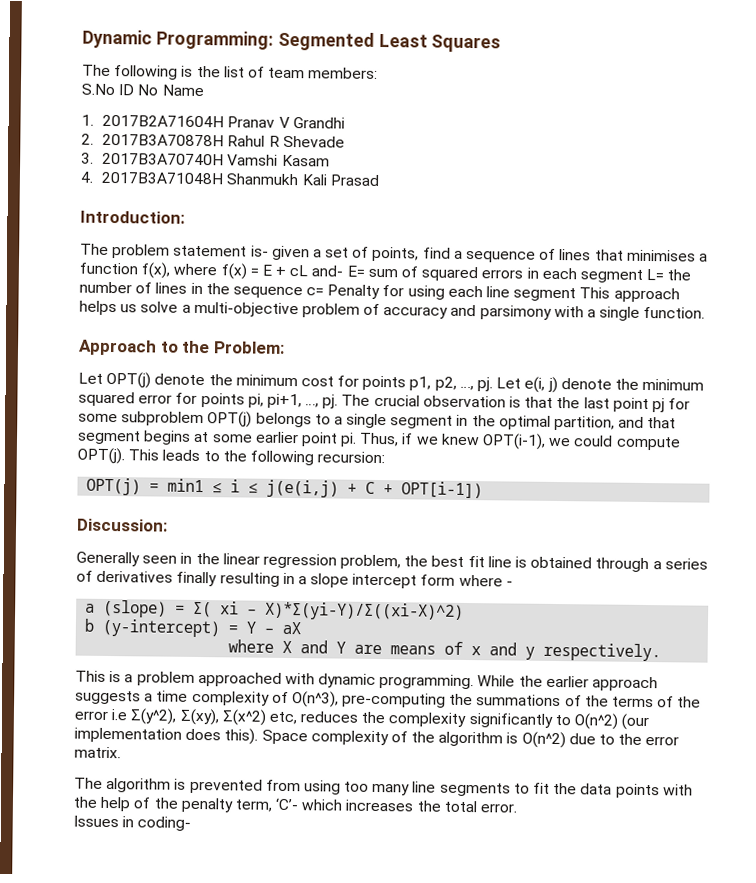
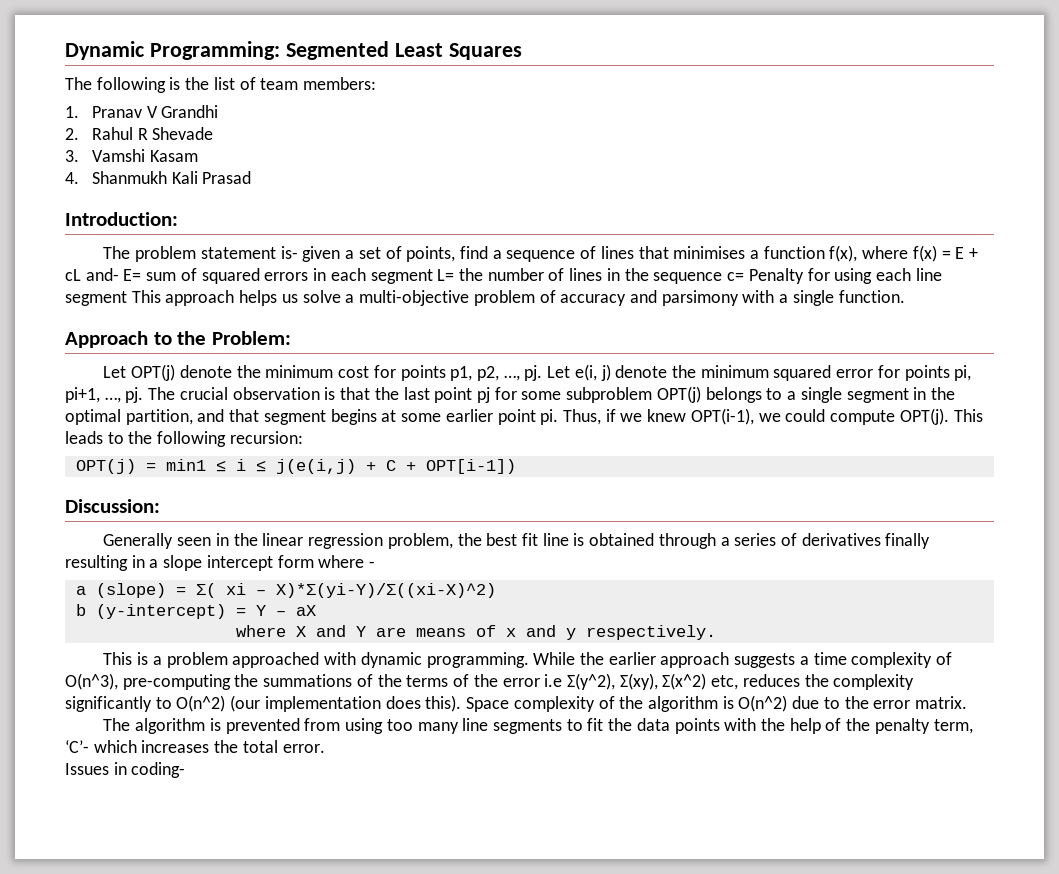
- S.No ID No Name
- 1. 2017B2A71604H Pranav V Grandhi
+ 1. Pranav V Grandhi
- 2. 2017B3A70878H Rahul R Shevade
+ 2. Rahul R Shevade
- 3. 2017B3A70740H Vamshi Kasam
+ 3. Vamshi Kasam
- 4. 2017B3A71048H Shanmukh Kali Prasad
+ 4. Shanmukh Kali Prasad

